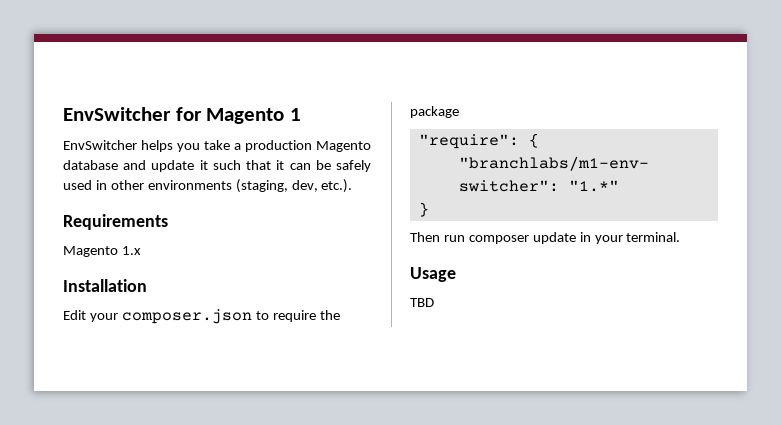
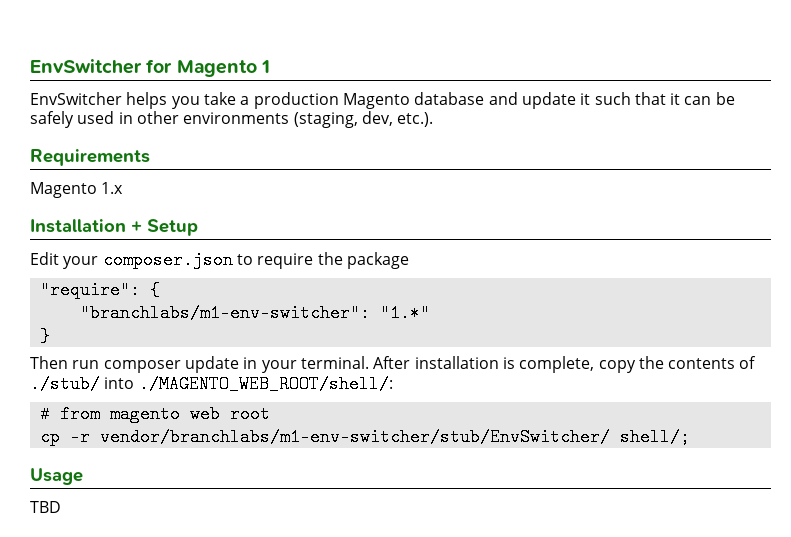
- Installation
+ Installation + Setup
+ After installation is complete, copy the contents of ./stub/ into ./MAGENTO_WEB_ROOT/shell/:
+ # from magento web root
+ cp -r vendor/branchlabs/m1-env-switcher/stub/EnvSwitcher/ shell/;

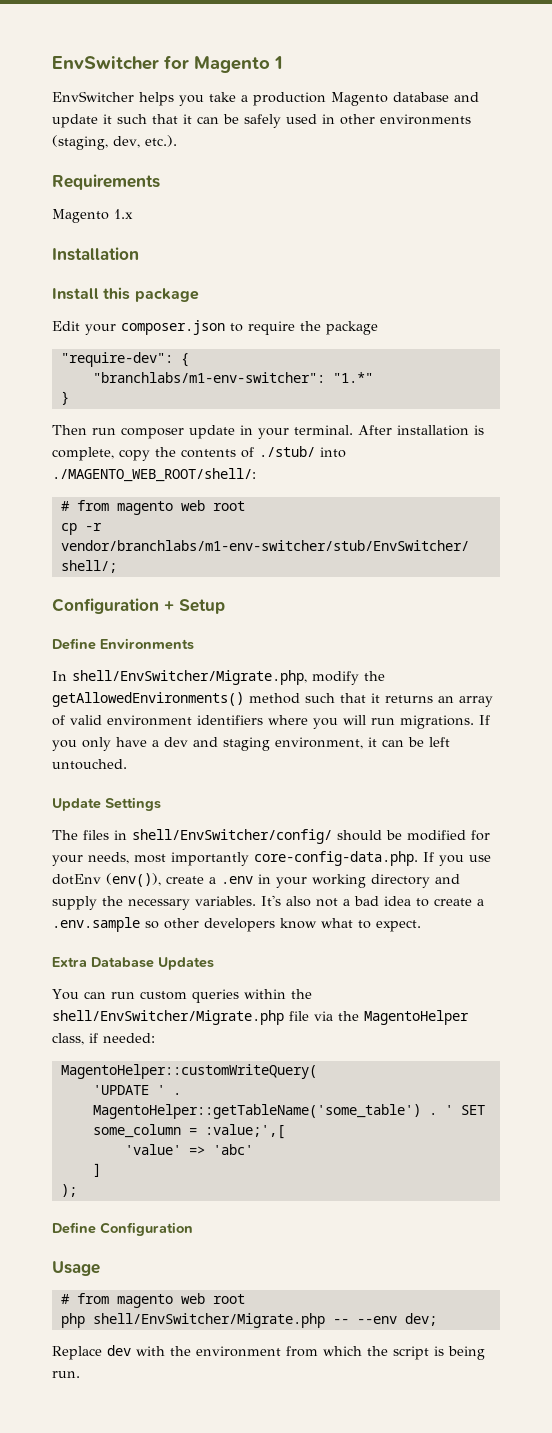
- Installation + Setup
+ Installation
+ Install this package
- "require": {
+ "require-dev": {
+ Configuration + Setup
+ Define Environments
+ In shell/EnvSwitcher/Migrate.php, modify the getAllowedEnvironments() method such that it returns an array of valid environment identifiers where you will run migrations. If you only have a dev and staging environment, it can be left untouched.
+ Update Settings
+ The files in shell/EnvSwitcher/config/ should be modified for your needs, most importantly core-config-data.php. If you use dotEnv (env()), create a .env in your working directory and supply the necessary variables. It's also not a bad idea to create a .env.sample so other developers know what to expect.
+ Extra Database Updates
+ You can run custom queries within the shell/EnvSwitcher/Migrate.php file via the MagentoHelper class, if needed:
+ MagentoHelper::customWriteQuery(
+ 'UPDATE ' . MagentoHelper::getTableName('some_table') . ' SET some_column = :value;',[
+ 'value' => 'abc'
+ ]
+ );
+ Define Configuration
  Usage
- TBD
+ # from magento web root
+ php shell/EnvSwitcher/Migrate.php -- --env dev;
+ Replace dev with the environment from which the script is being run.

